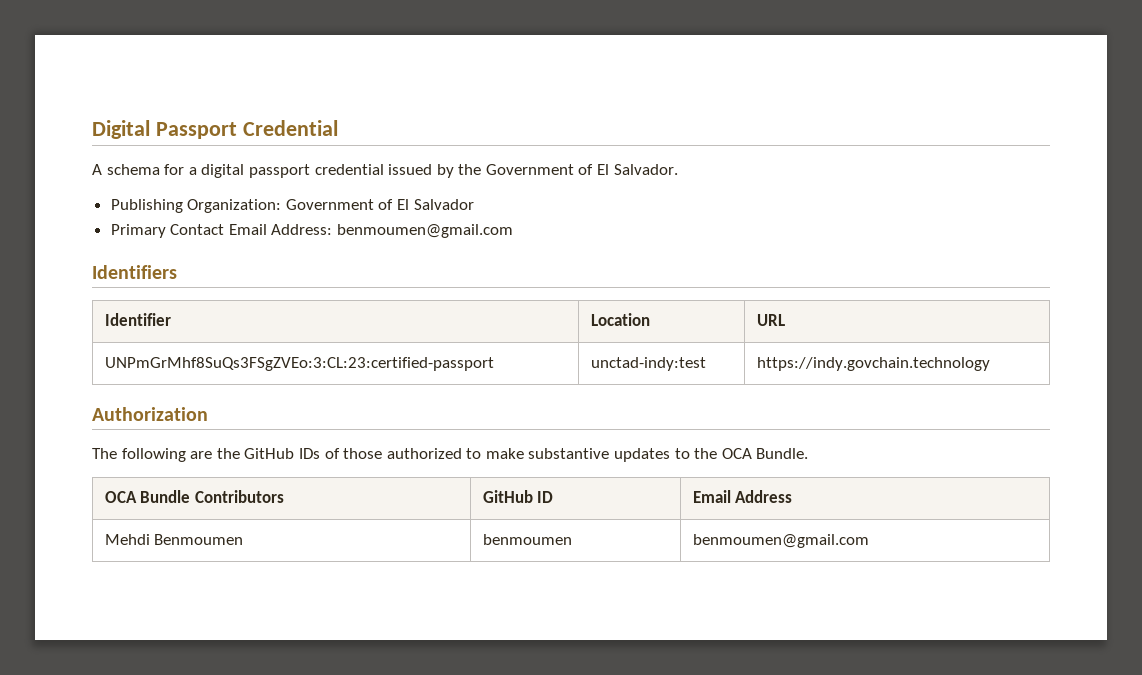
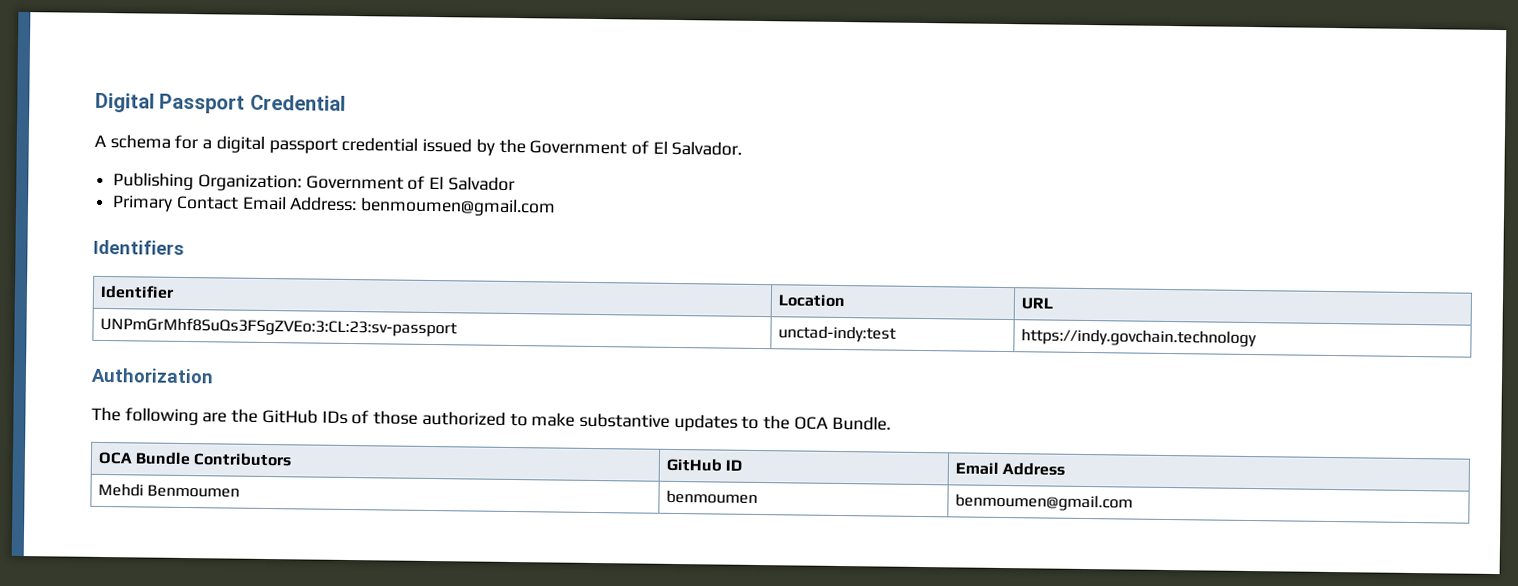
- UNPmGrMhf8SuQs3FSgZVEo:3:CL:23:certified-passport | unctad-indy:test | https://indy.govchain.technology
+ UNPmGrMhf8SuQs3FSgZVEo:3:CL:23:sv-passport | unctad-indy:test | https://indy.govchain.technology

